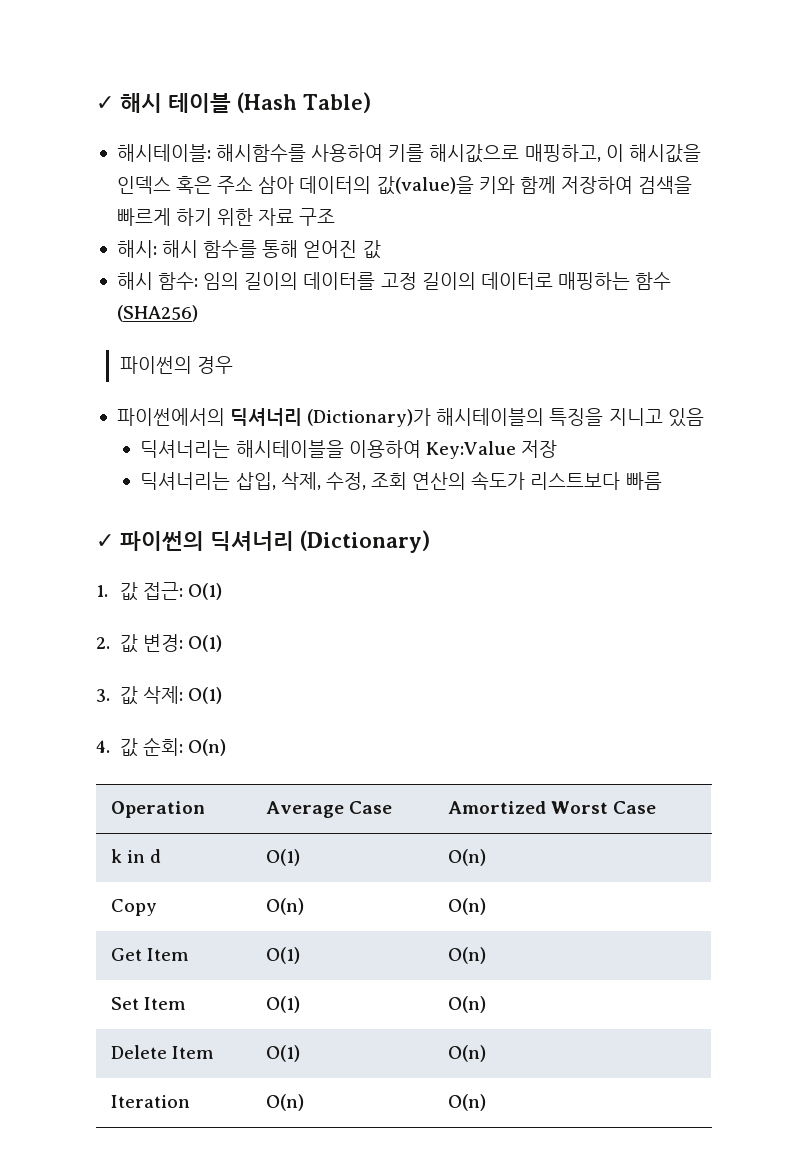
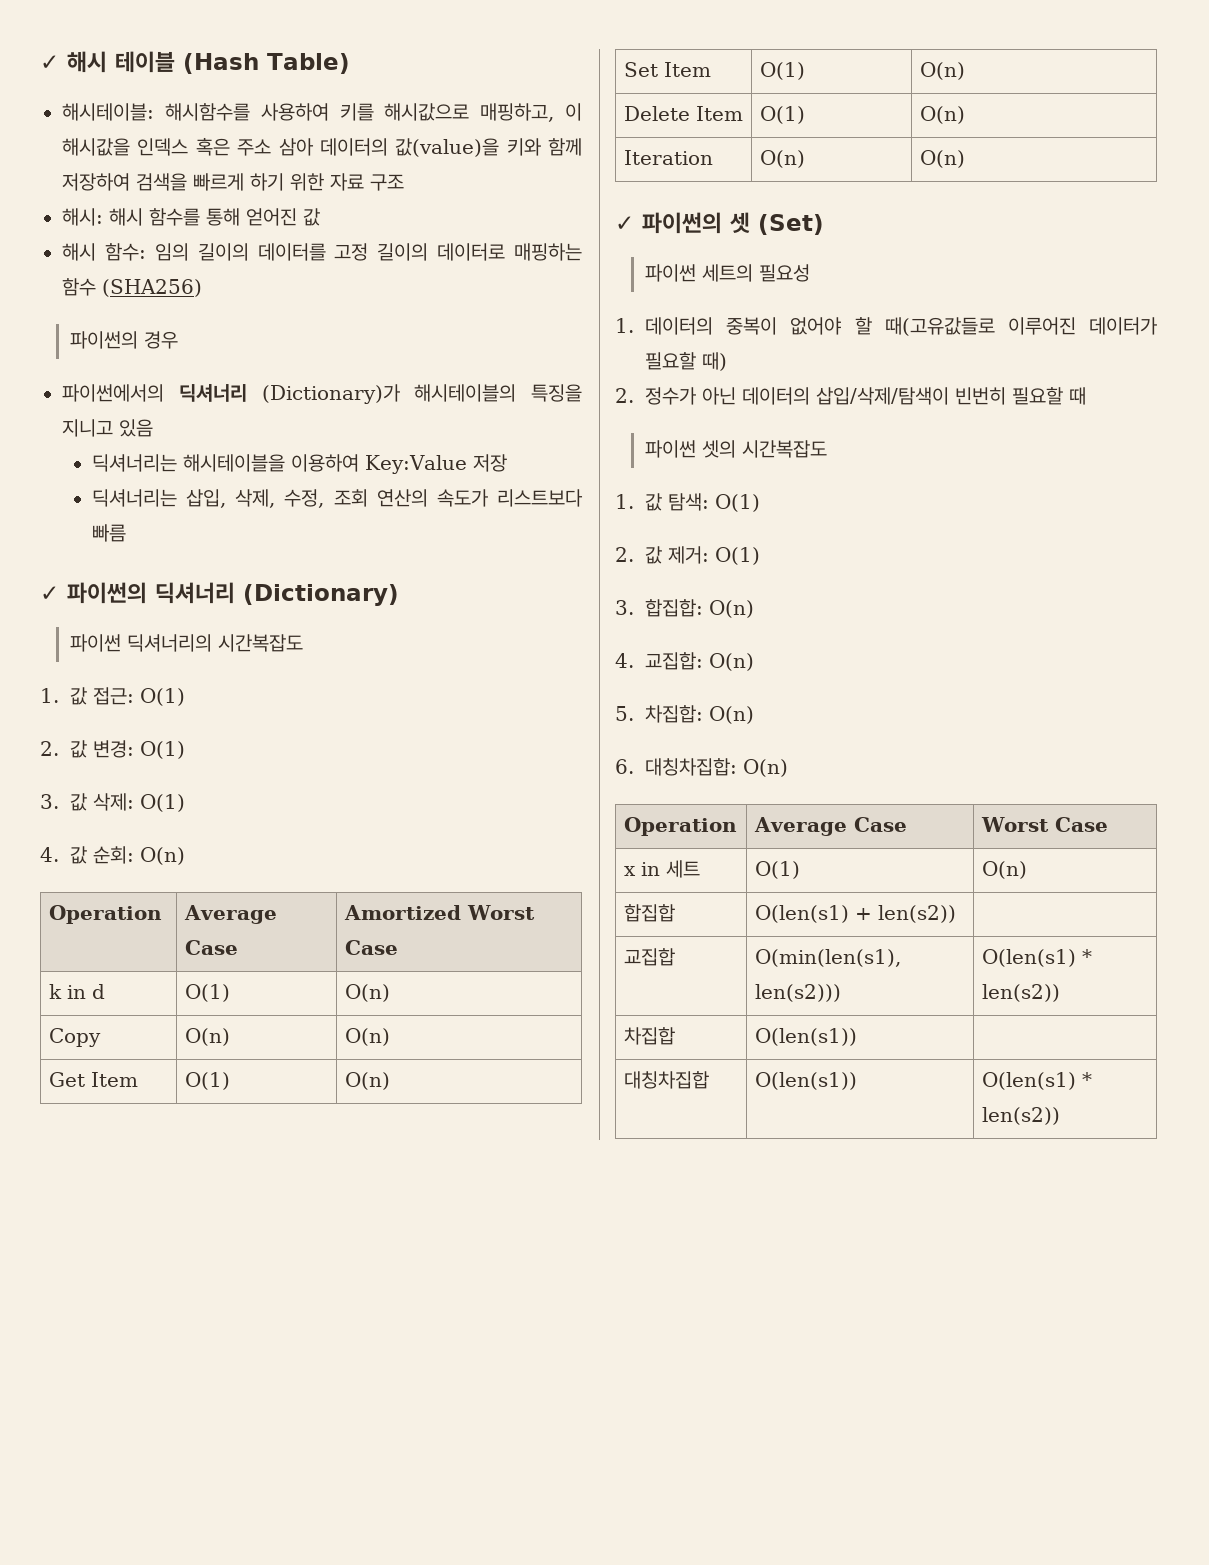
+ 파이썬 딕셔너리의 시간복잡도
+ ✓ 파이썬의 셋 (Set)
+ 파이썬 세트의 필요성
+ 1. 데이터의 중복이 없어야 할 때(고유값들로 이루어진 데이터가 필요할 때)
+ 2. 정수가 아닌 데이터의 삽입/삭제/탐색이 빈번히 필요할 때
+ 파이썬 셋의 시간복잡도
+ 1. 값 탐색: O(1)
+ 2. 값 제거: O(1)
+ 3. 합집합: O(n)
+ 4. 교집합: O(n)
+ 5. 차집합: O(n)
+ 6. 대칭차집합: O(n)
+ Operation | Average Case | Worst Case
+ x in 세트 | O(1) | O(n)
+ 합집합 | O(len(s1) + len(s2)) |
+ 교집합 | O(min(len(s1), len(s2))) | O(len(s1) * len(s2))
+ 차집합 | O(len(s1)) |
+ 대칭차집합 | O(len(s1)) | O(len(s1) * len(s2))

